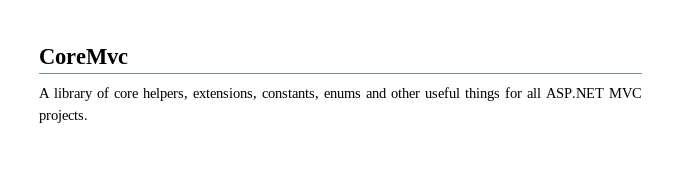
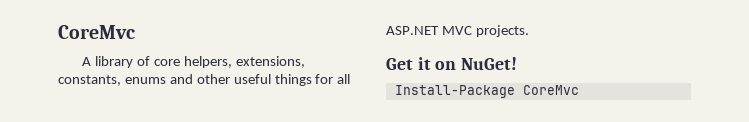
+ Get it on NuGet!
+ Install-Package CoreMvc

